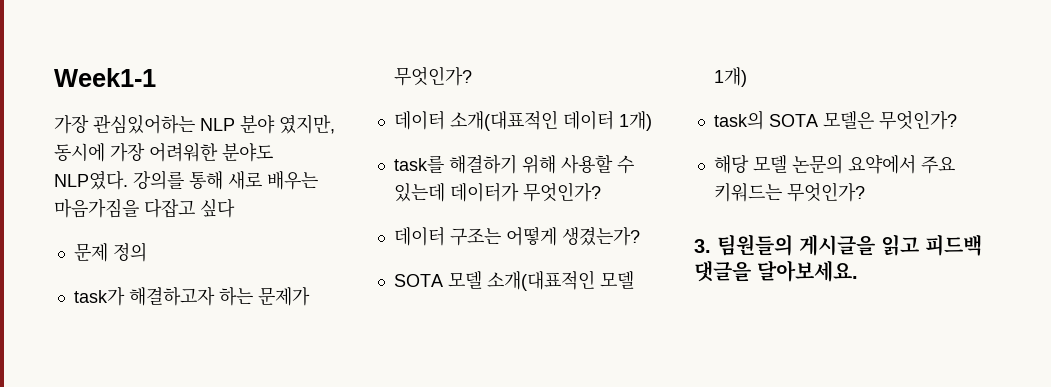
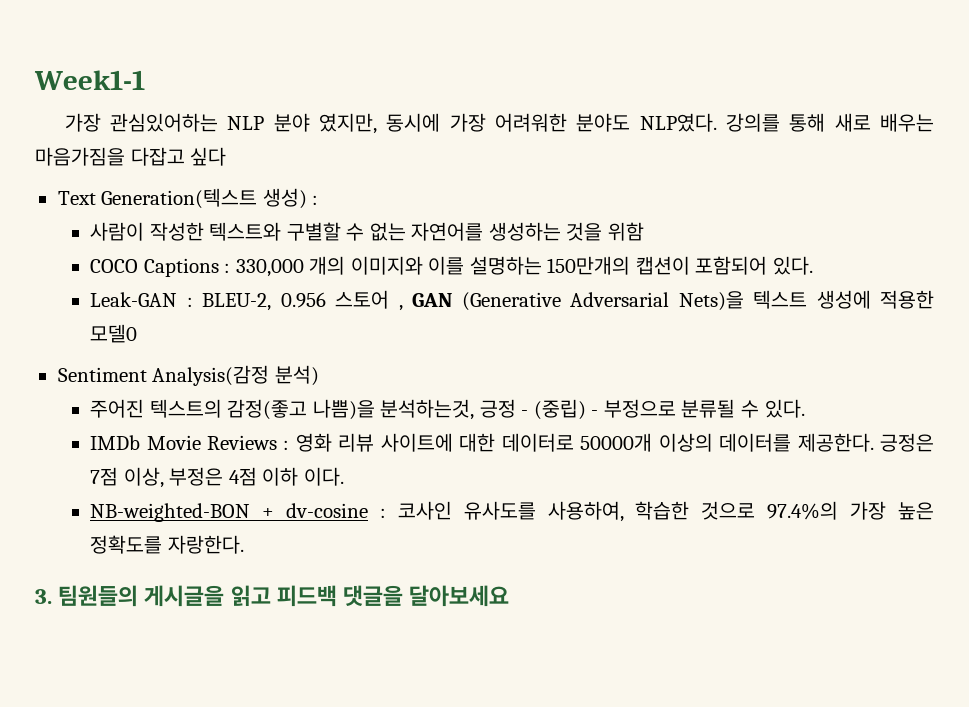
- 문제 정의
- task가 해결하고자 하는 문제가 무엇인가?
- 데이터 소개(대표적인 데이터 1개)
- task를 해결하기 위해 사용할 수 있는데 데이터가 무엇인가?
- 데이터 구조는 어떻게 생겼는가?
- SOTA 모델 소개(대표적인 모델 1개)
- task의 SOTA 모델은 무엇인가?
- 해당 모델 논문의 요약에서 주요 키워드는 무엇인가?
+ Text Generation(텍스트 생성) :
+ 사람이 작성한 텍스트와 구별할 수 없는 자연어를 생성하는 것을 위함
+ COCO Captions : 330,000 개의 이미지와 이를 설명하는 150만개의 캡션이 포함되어 있다.
+ Leak-GAN : BLEU-2, 0.956 스토어 , GAN (Generative Adversarial Nets)을 텍스트 생성에 적용한 모델0
+ Sentiment Analysis(감정 분석)
+ 주어진 텍스트의 감정(좋고 나쁨)을 분석하는것, 긍정 - (중립) - 부정으로 분류될 수 있다.
+ IMDb Movie Reviews : 영화 리뷰 사이트에 대한 데이터로 50000개 이상의 데이터를 제공한다. 긍정은 7점 이상, 부정은 4점 이하 이다.
+ NB-weighted-BON + dv-cosine : 코사인 유사도를 사용하여, 학습한 것으로 97.4%의 가장 높은 정확도를 자랑한다.
- 3. 팀원들의 게시글을 읽고 피드백 댓글을 달아보세요.
+ 3. 팀원들의 게시글을 읽고 피드백 댓글을 달아보세요

